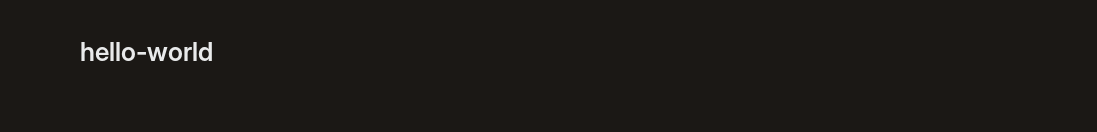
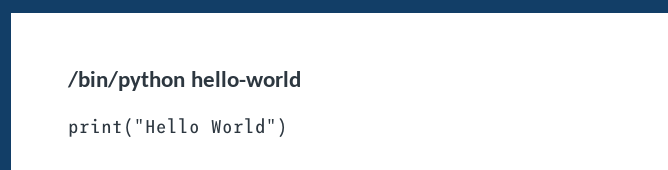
- hello-world
+ /bin/python hello-world
+ print("Hello World")

